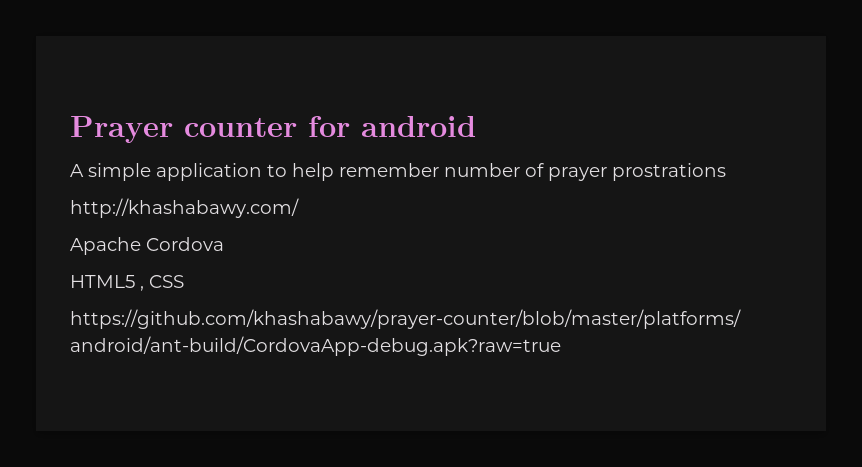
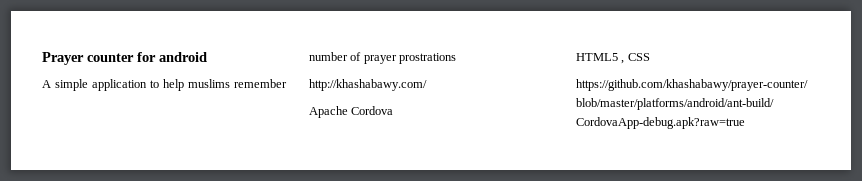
- A simple application to help remember number of prayer prostrations
+ A simple application to help muslims remember number of prayer prostrations

